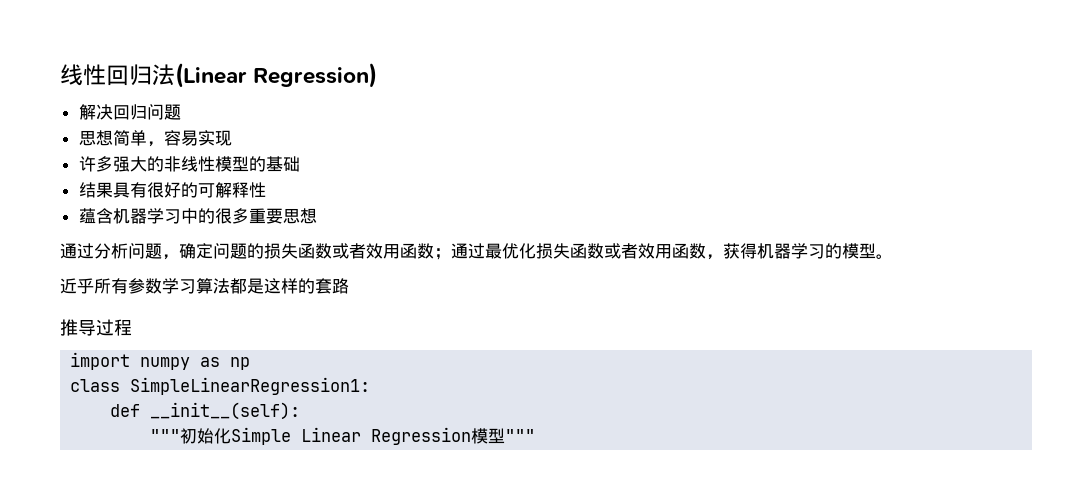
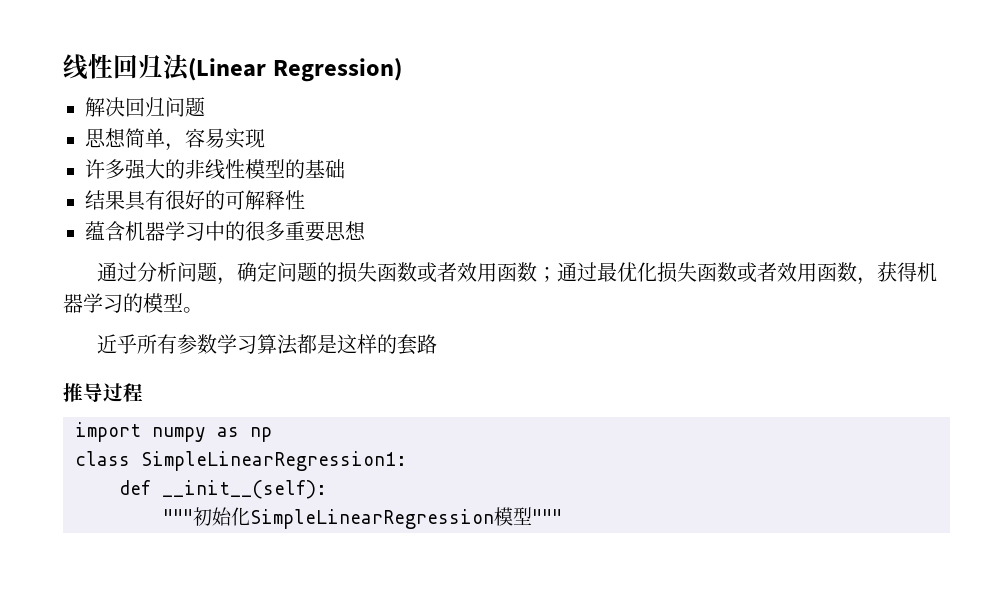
- """初始化Simple Linear Regression模型"""
+ """初始化SimpleLinearRegression模型"""

